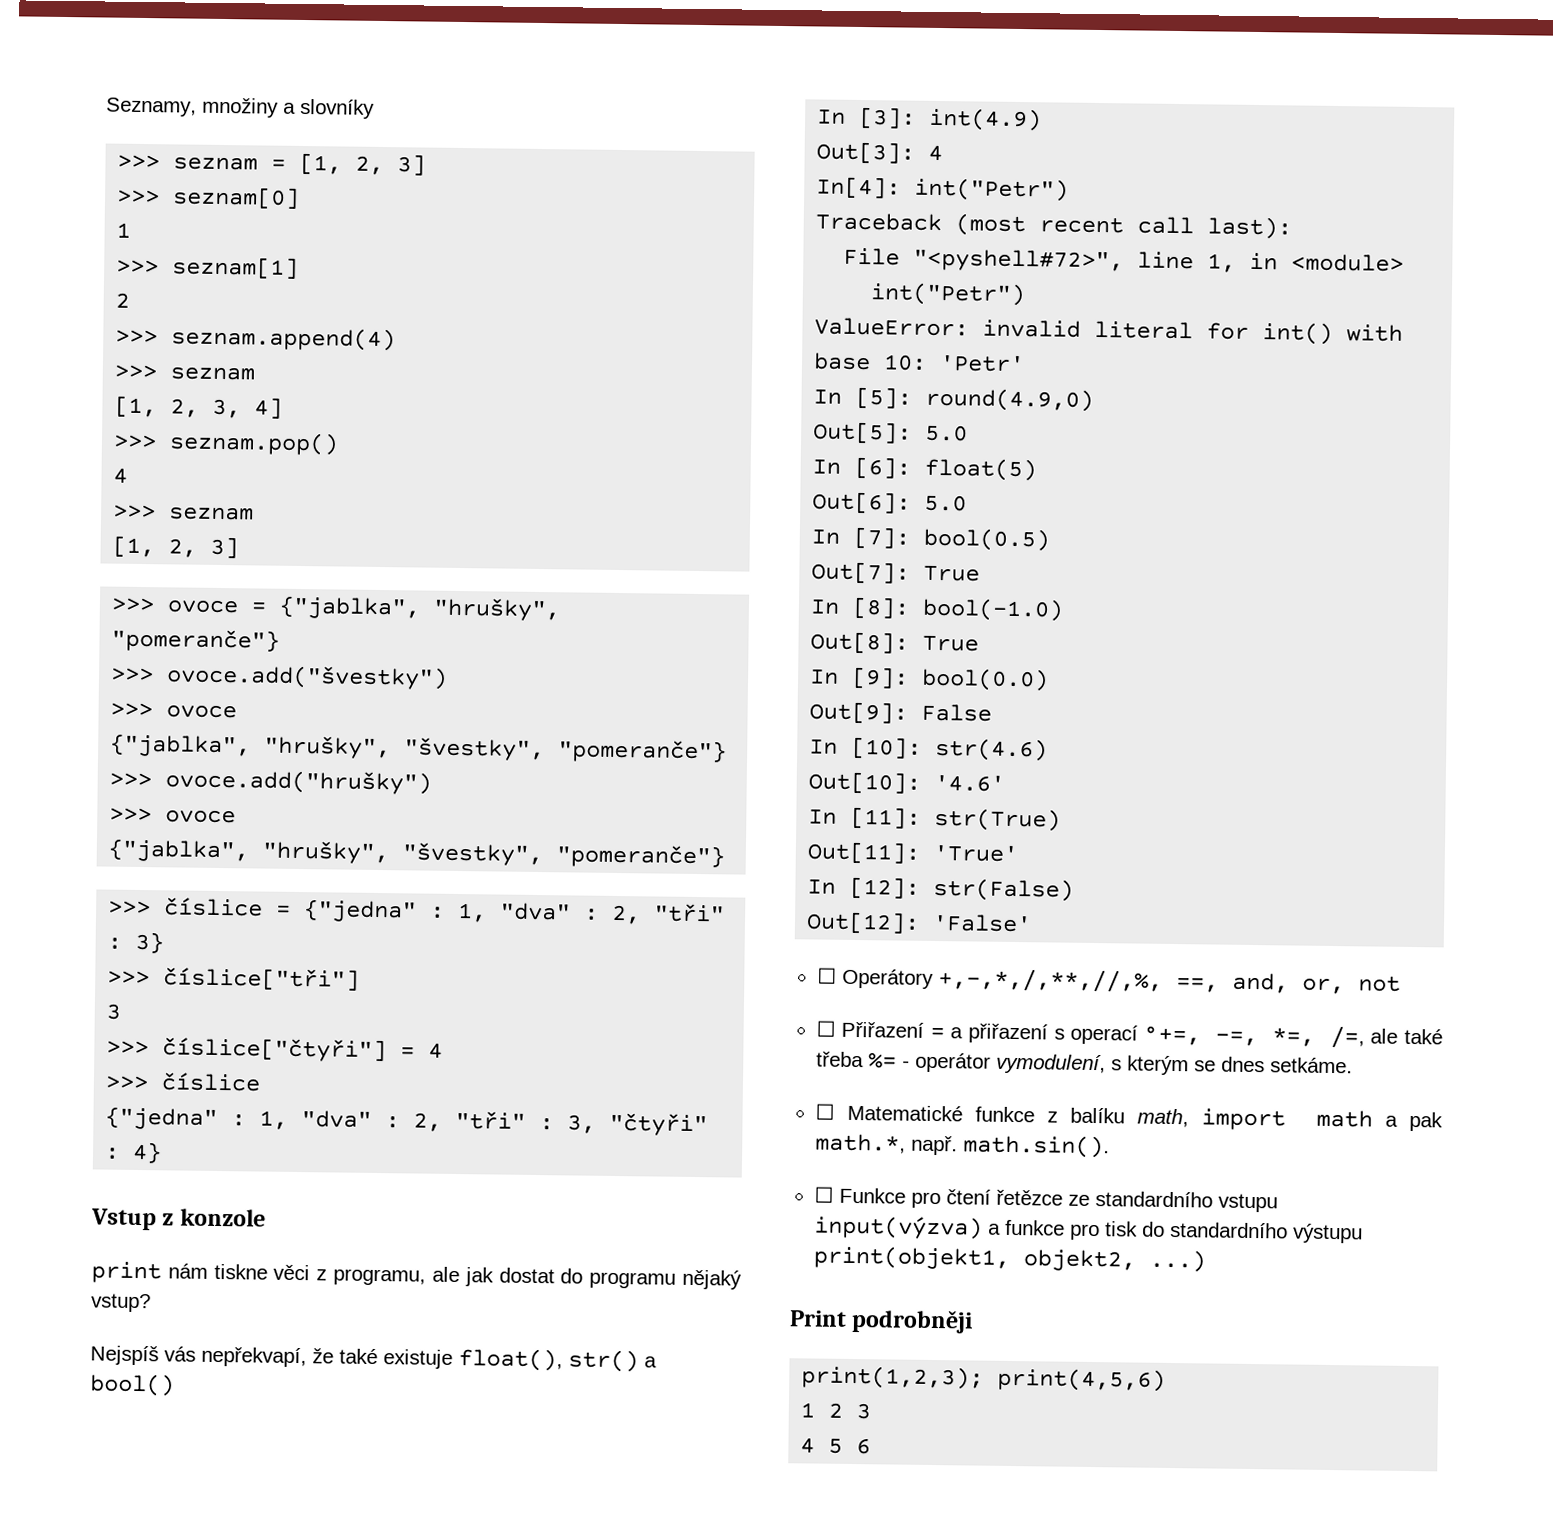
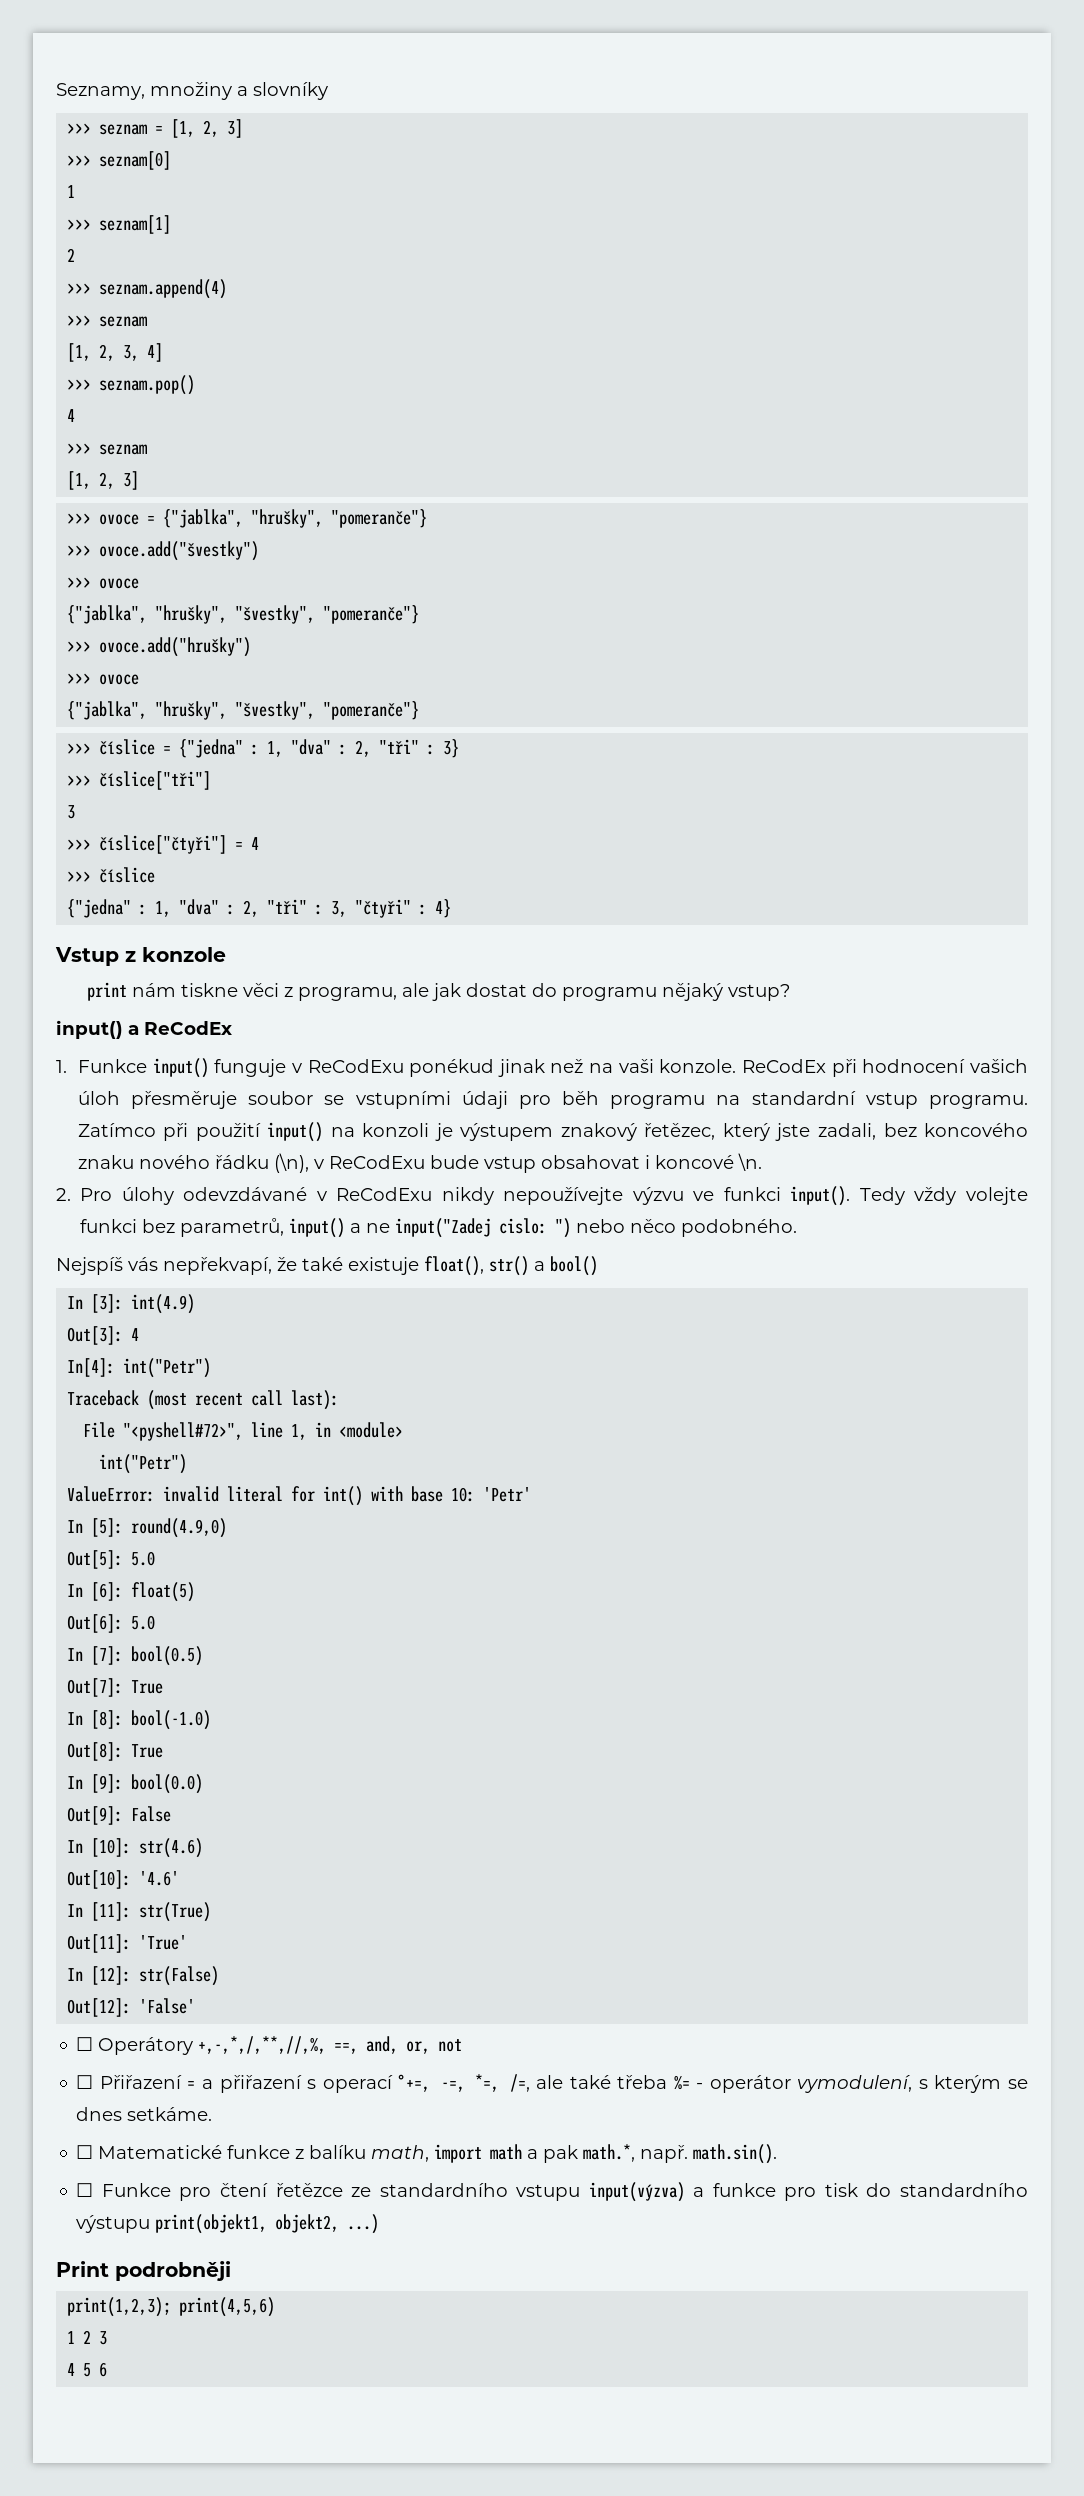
+ input() a ReCodEx
+ 1. Funkce input() funguje v ReCodExu ponékud jinak než na vaši konzole. ReCodEx při hodnocení vašich úloh přesměruje soubor se vstupními údaji pro běh programu na standardní vstup programu. Zatímco při použití input() na konzoli je výstupem znakový řetězec, který jste zadali, bez koncového znaku nového řádku (\n), v ReCodExu bude vstup obsahovat i koncové \n.
+ 2. Pro úlohy odevzdávané v ReCodExu nikdy nepoužívejte výzvu ve funkci input(). Tedy vždy volejte funkci bez parametrů, input() a ne input("Zadej cislo: ") nebo něco podobného.

